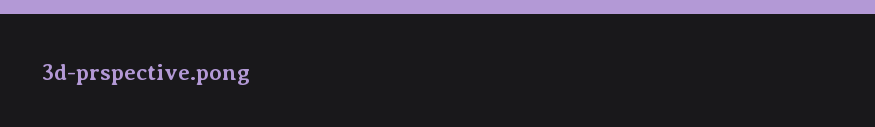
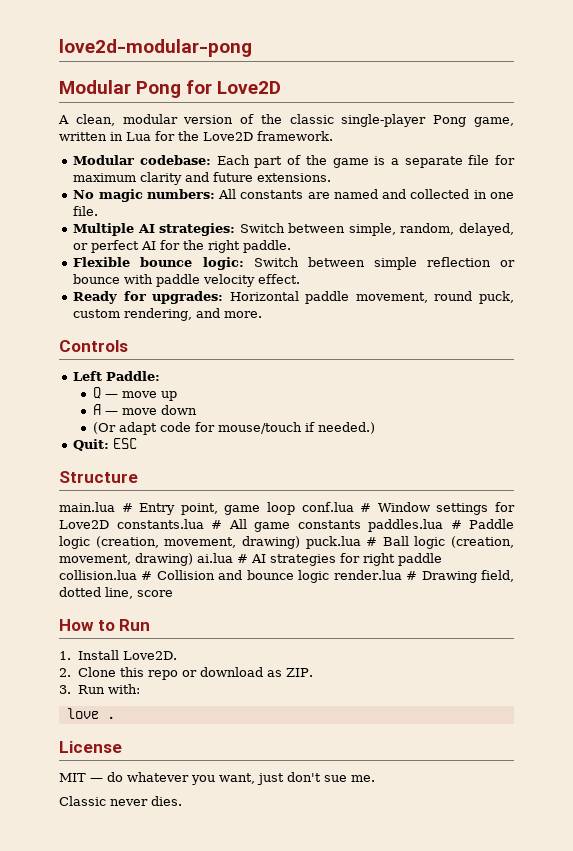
- 3d-prspective.pong
+ love2d-modular-pong
+ Modular Pong for Love2D
+ A clean, modular version of the classic single-player Pong game, written in Lua for the Love2D framework.
+ Modular codebase: Each part of the game is a separate file for maximum clarity and future extensions.
+ No magic numbers: All constants are named and collected in one file.
+ Multiple AI strategies: Switch between simple, random, delayed, or perfect AI for the right paddle.
+ Flexible bounce logic: Switch between simple reflection or bounce with paddle velocity effect.
+ Ready for upgrades: Horizontal paddle movement, round puck, custom rendering, and more.
+ Controls
+ Left Paddle:
+ Q — move up
+ A — move down
+ (Or adapt code for mouse/touch if needed.)
+ Quit: ESC
+ Structure
+ main.lua # Entry point, game loop conf.lua # Window settings for Love2D constants.lua # All game constants paddles.lua # Paddle logic (creation, movement, drawing) puck.lua # Ball logic (creation, movement, drawing) ai.lua # AI strategies for right paddle collision.lua # Collision and bounce logic render.lua # Drawing field, dotted line, score
+ How to Run
+ 1. Install Love2D.
+ 2. Clone this repo or download as ZIP.
+ 3. Run with:
+ love .
+ License
+ MIT — do whatever you want, just don't sue me.
+ Classic never dies.

